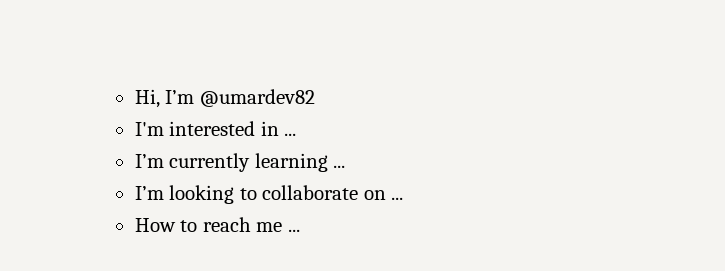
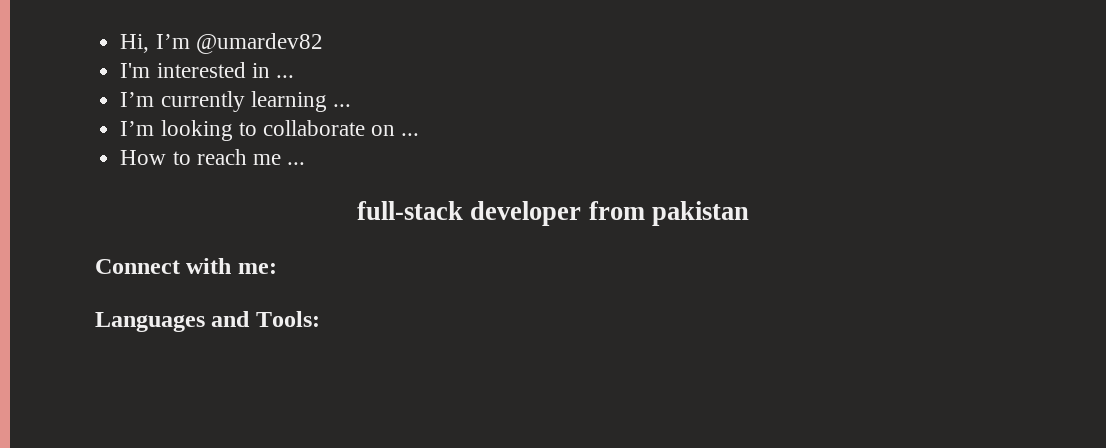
+ full-stack developer from pakistan
+ Connect with me:
+ Languages and Tools:

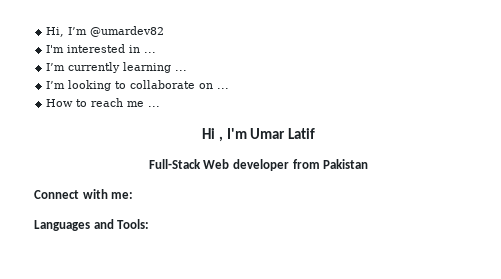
- full-stack developer from pakistan
+ Hi , I'm Umar Latif
+ Full-Stack Web developer from Pakistan

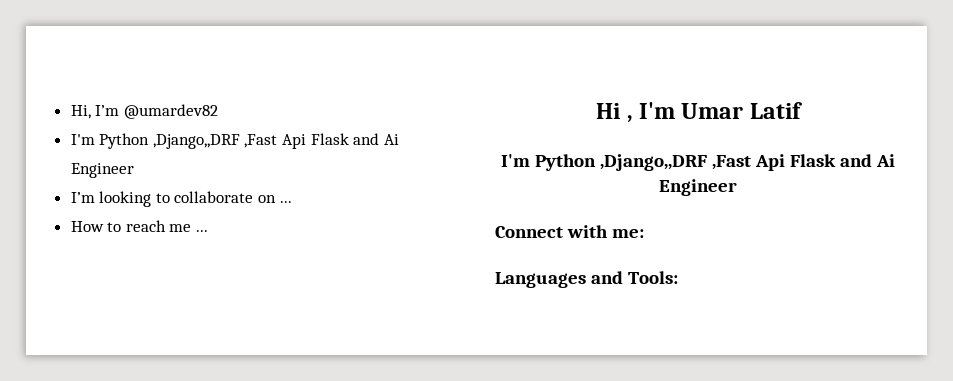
  Hi, I’m @umardev82
- I'm interested in ...
- I’m currently learning ...
+ I'm Python ,Django,,DRF ,Fast Api Flask and Ai Engineer
  Hi , I'm Umar Latif
- Full-Stack Web developer from Pakistan
+ I'm Python ,Django,,DRF ,Fast Api Flask and Ai Engineer

